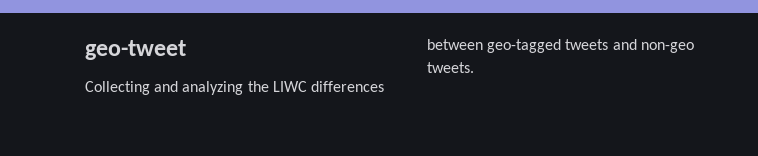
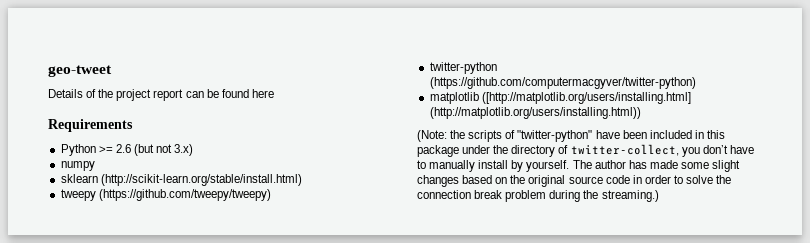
- Collecting and analyzing the LIWC differences between geo-tagged tweets and non-geo tweets.
+ Details of the project report can be found here
+ Requirements
+ Python >= 2.6 (but not 3.x)
+ numpy
+ sklearn (http://scikit-learn.org/stable/install.html)
+ tweepy (https://github.com/tweepy/tweepy)
+ twitter-python (https://github.com/computermacgyver/twitter-python)
+ matplotlib ([http://matplotlib.org/users/installing.html] (http://matplotlib.org/users/installing.html))
+ (Note: the scripts of "twitter-python" have been included in this package under the directory of twitter-collect, you don’t have to manually install by yourself. The author has made some slight changes based on the original source code in order to solve the connection break problem during the streaming.)

